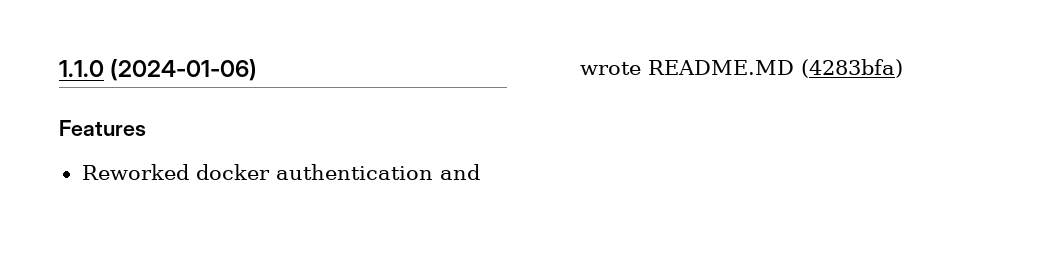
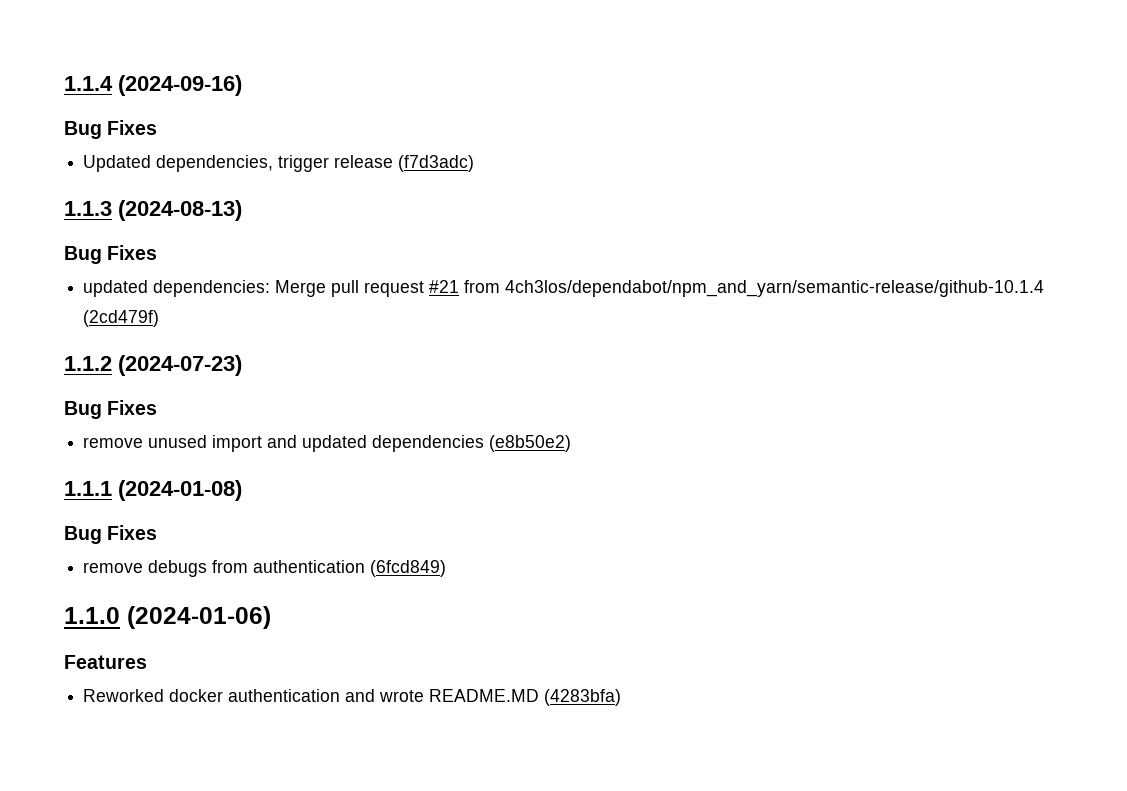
+ 1.1.4 (2024-09-16)
+ Bug Fixes
+ Updated dependencies, trigger release (f7d3adc)
+ 1.1.3 (2024-08-13)
+ Bug Fixes
+ updated dependencies: Merge pull request #21 from 4ch3los/dependabot/npm_and_yarn/semantic-release/github-10.1.4 (2cd479f)
+ 1.1.2 (2024-07-23)
+ Bug Fixes
+ remove unused import and updated dependencies (e8b50e2)
+ 1.1.1 (2024-01-08)
+ Bug Fixes
+ remove debugs from authentication (6fcd849)

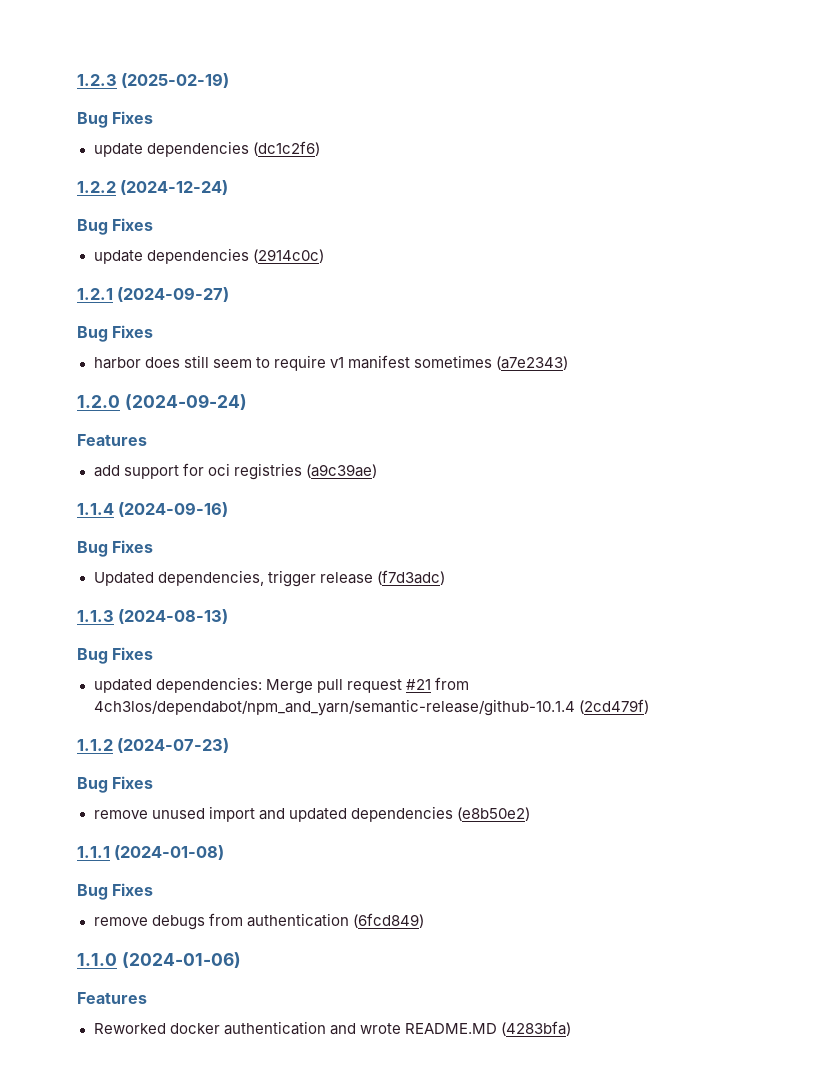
+ 1.2.3 (2025-02-19)
+ Bug Fixes
+ update dependencies (dc1c2f6)
+ 1.2.2 (2024-12-24)
+ Bug Fixes
+ update dependencies (2914c0c)
+ 1.2.1 (2024-09-27)
+ Bug Fixes
+ harbor does still seem to require v1 manifest sometimes (a7e2343)
+ 1.2.0 (2024-09-24)
+ Features
+ add support for oci registries (a9c39ae)

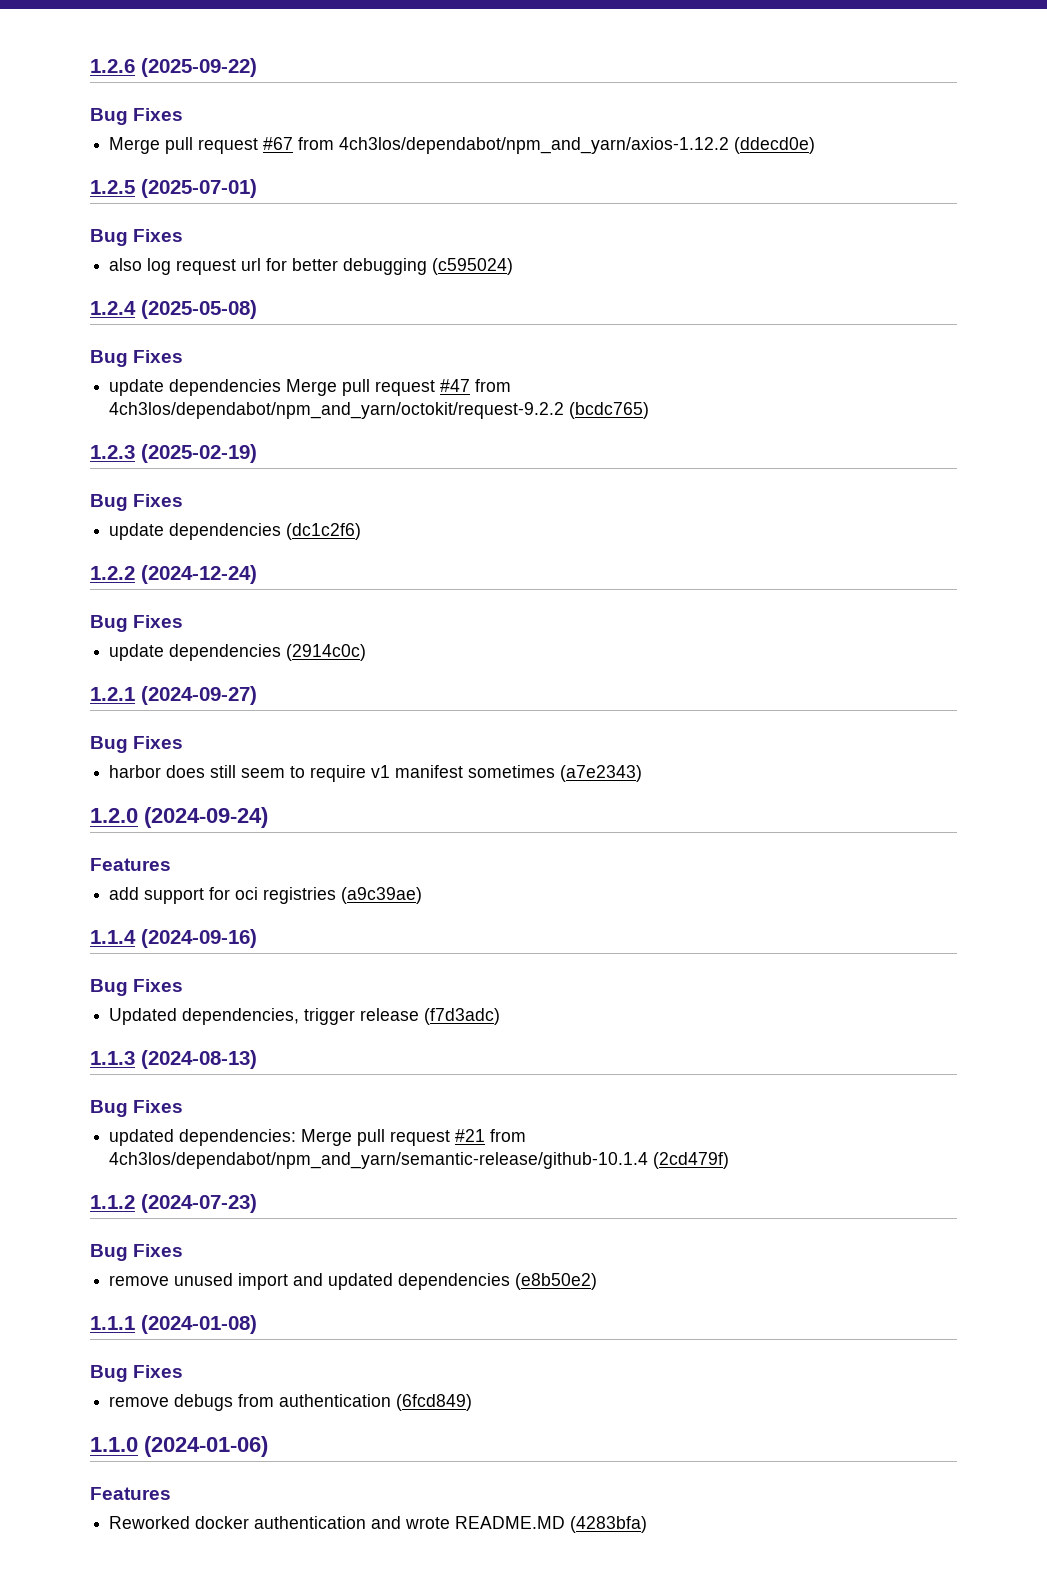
+ 1.2.6 (2025-09-22)
+ Bug Fixes
+ Merge pull request #67 from 4ch3los/dependabot/npm_and_yarn/axios-1.12.2 (ddecd0e)
+ 1.2.5 (2025-07-01)
+ Bug Fixes
+ also log request url for better debugging (c595024)
+ 1.2.4 (2025-05-08)
+ Bug Fixes
+ update dependencies Merge pull request #47 from 4ch3los/dependabot/npm_and_yarn/octokit/request-9.2.2 (bcdc765)

